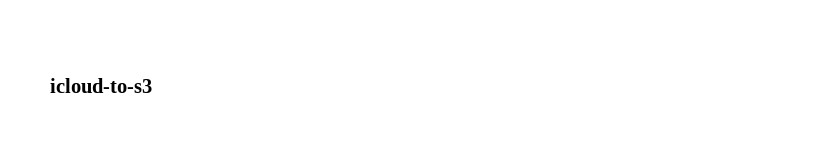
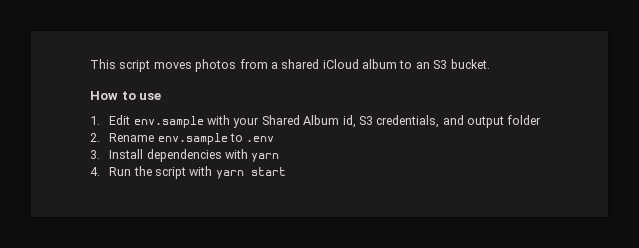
- icloud-to-s3
+ This script moves photos from a shared iCloud album to an S3 bucket.
+ How to use
+ 1. Edit env.sample with your Shared Album id, S3 credentials, and output folder
+ 2. Rename env.sample to .env
+ 3. Install dependencies with yarn
+ 4. Run the script with yarn start

